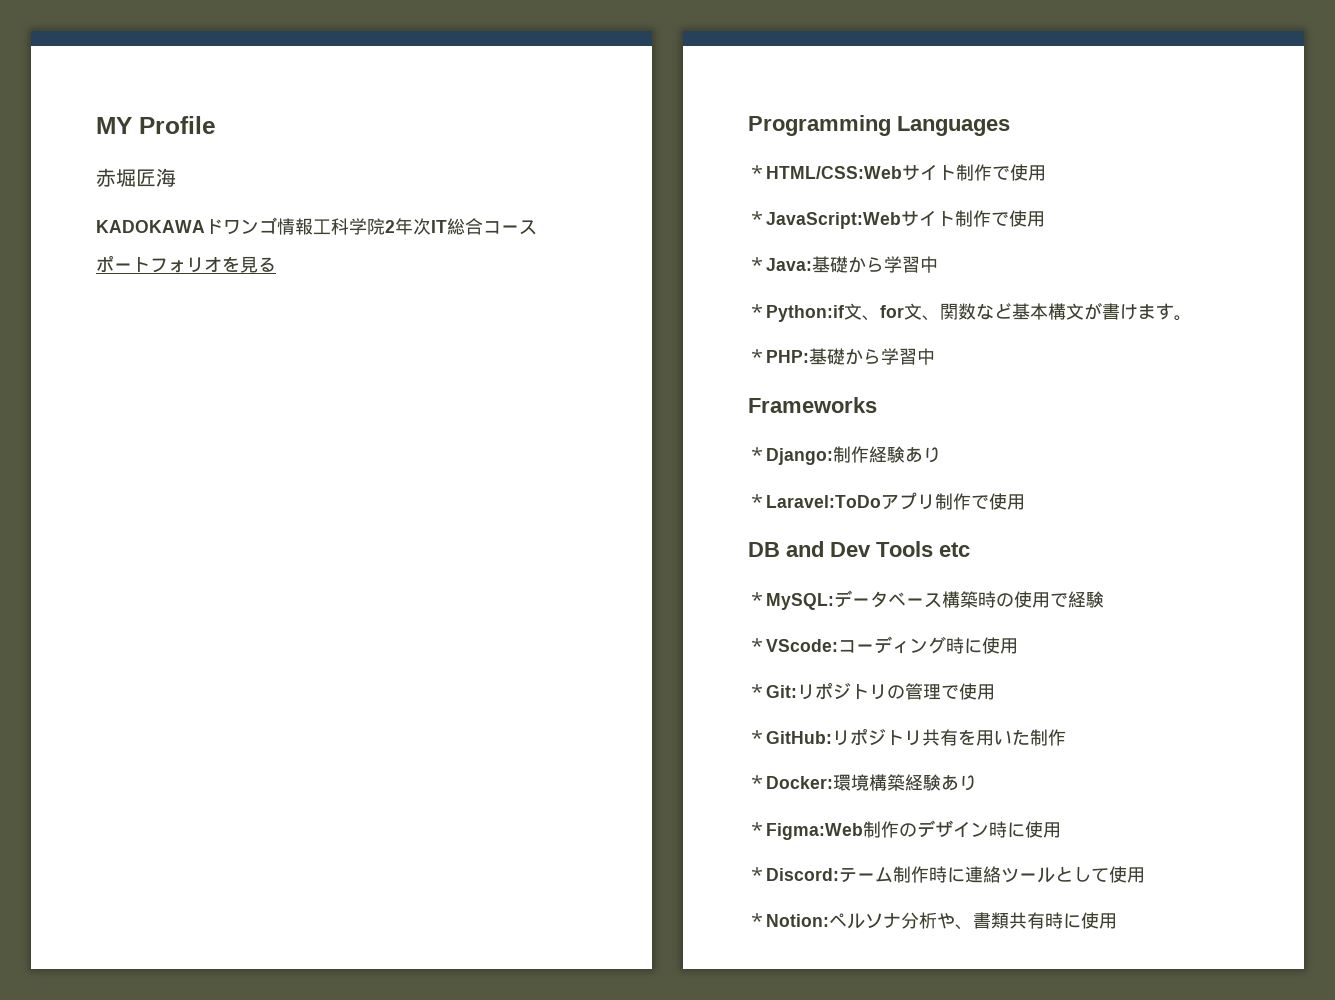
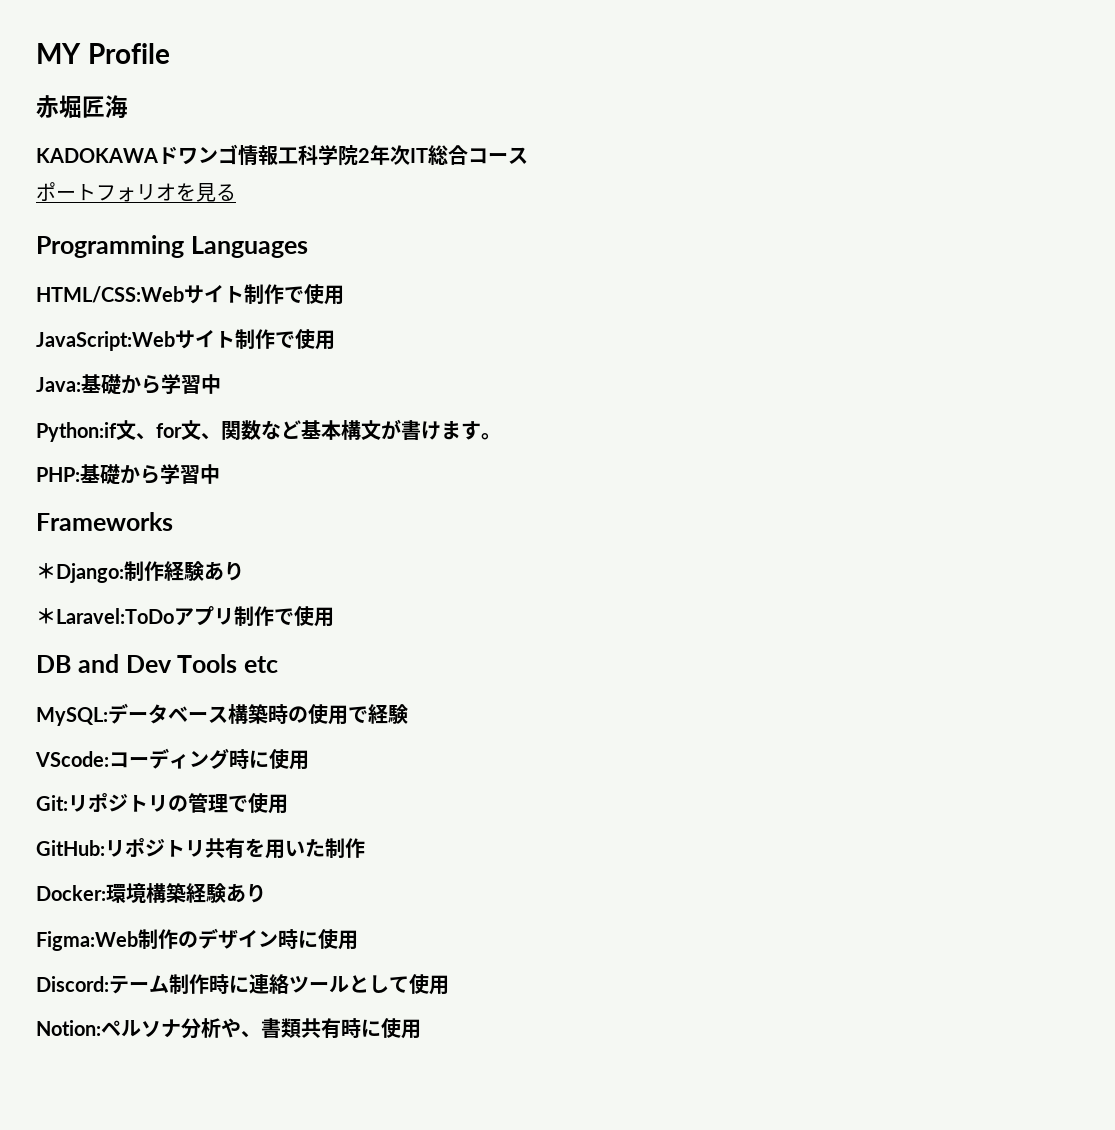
- ＊HTML/CSS:Webサイト制作で使用
+ HTML/CSS:Webサイト制作で使用
- ＊JavaScript:Webサイト制作で使用
+ JavaScript:Webサイト制作で使用
- ＊Java:基礎から学習中
+ Java:基礎から学習中
- ＊Python:if文、for文、関数など基本構文が書けます。
+ Python:if文、for文、関数など基本構文が書けます。
- ＊PHP:基礎から学習中
+ PHP:基礎から学習中
- ＊MySQL:データベース構築時の使用で経験
+ MySQL:データベース構築時の使用で経験
- ＊VScode:コーディング時に使用
+ VScode:コーディング時に使用
- ＊Git:リポジトリの管理で使用
+ Git:リポジトリの管理で使用
- ＊GitHub:リポジトリ共有を用いた制作
+ GitHub:リポジトリ共有を用いた制作
- ＊Docker:環境構築経験あり
+ Docker:環境構築経験あり
- ＊Figma:Web制作のデザイン時に使用
+ Figma:Web制作のデザイン時に使用
- ＊Discord:テーム制作時に連絡ツールとして使用
+ Discord:テーム制作時に連絡ツールとして使用
- ＊Notion:ペルソナ分析や、書類共有時に使用
+ Notion:ペルソナ分析や、書類共有時に使用

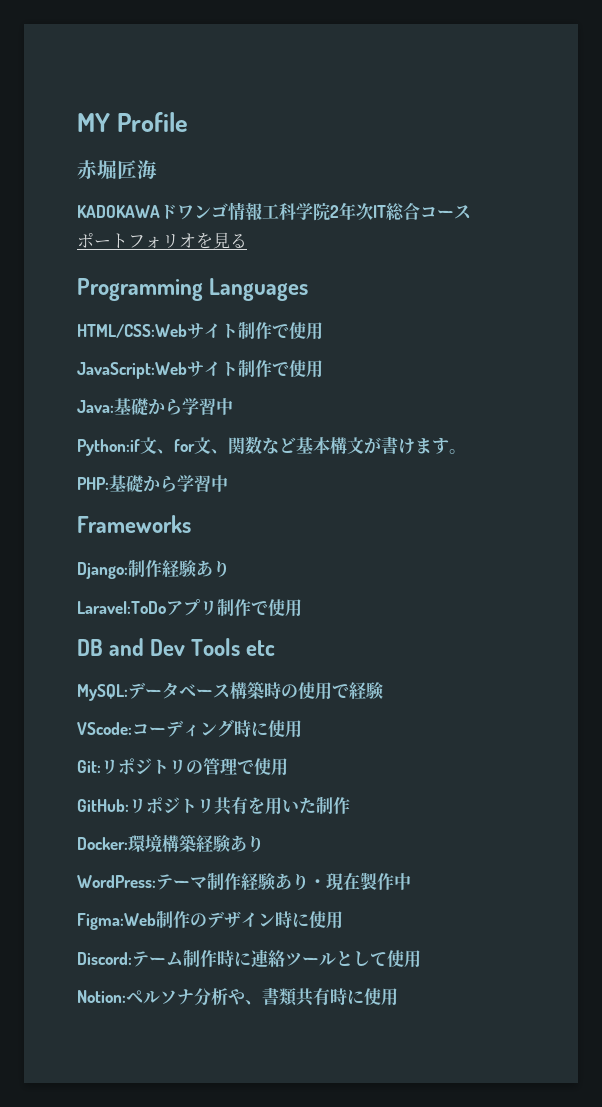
- ＊Django:制作経験あり
+ Django:制作経験あり
- ＊Laravel:ToDoアプリ制作で使用
+ Laravel:ToDoアプリ制作で使用
+ WordPress:テーマ制作経験あり・現在製作中

